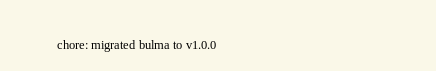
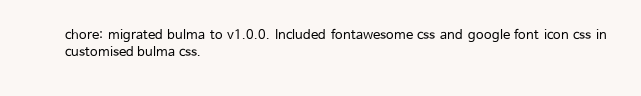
- chore: migrated bulma to v1.0.0
+ chore: migrated bulma to v1.0.0. Included fontawesome css and google font icon css in customised bulma css.

